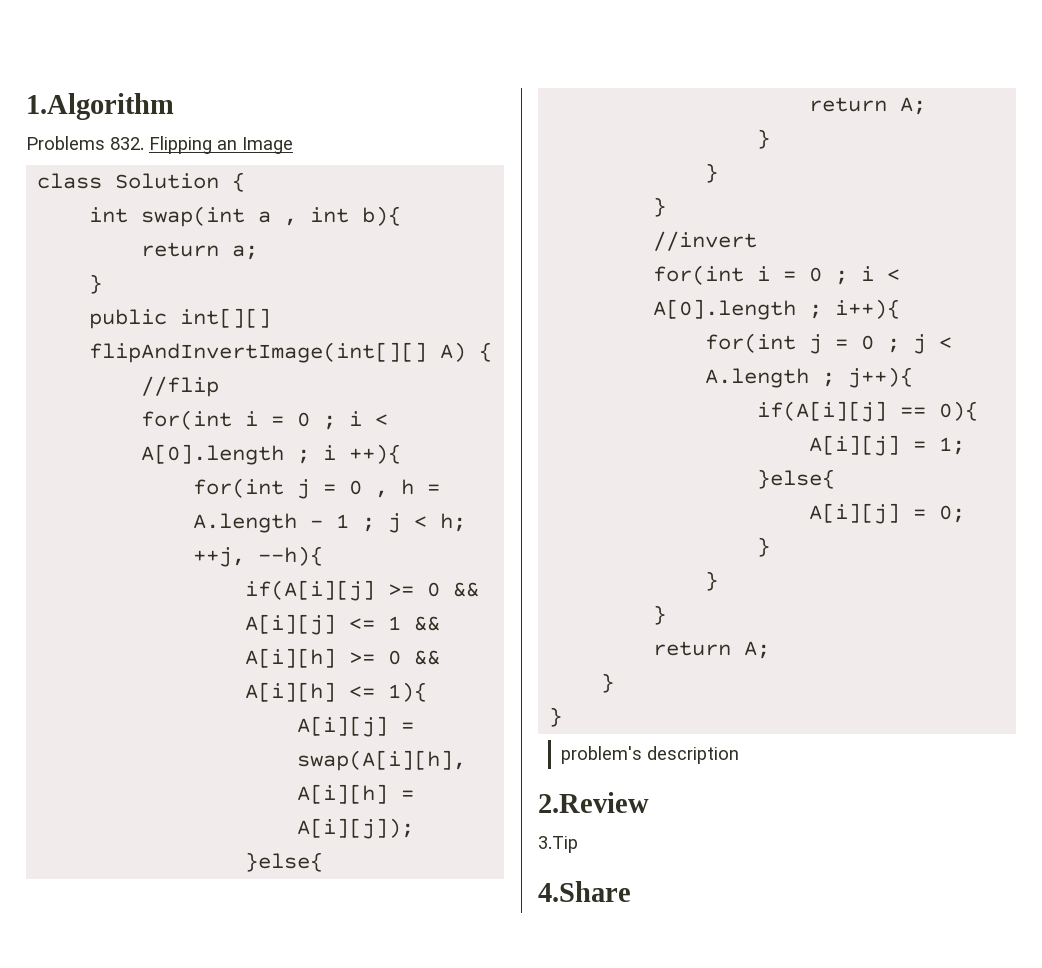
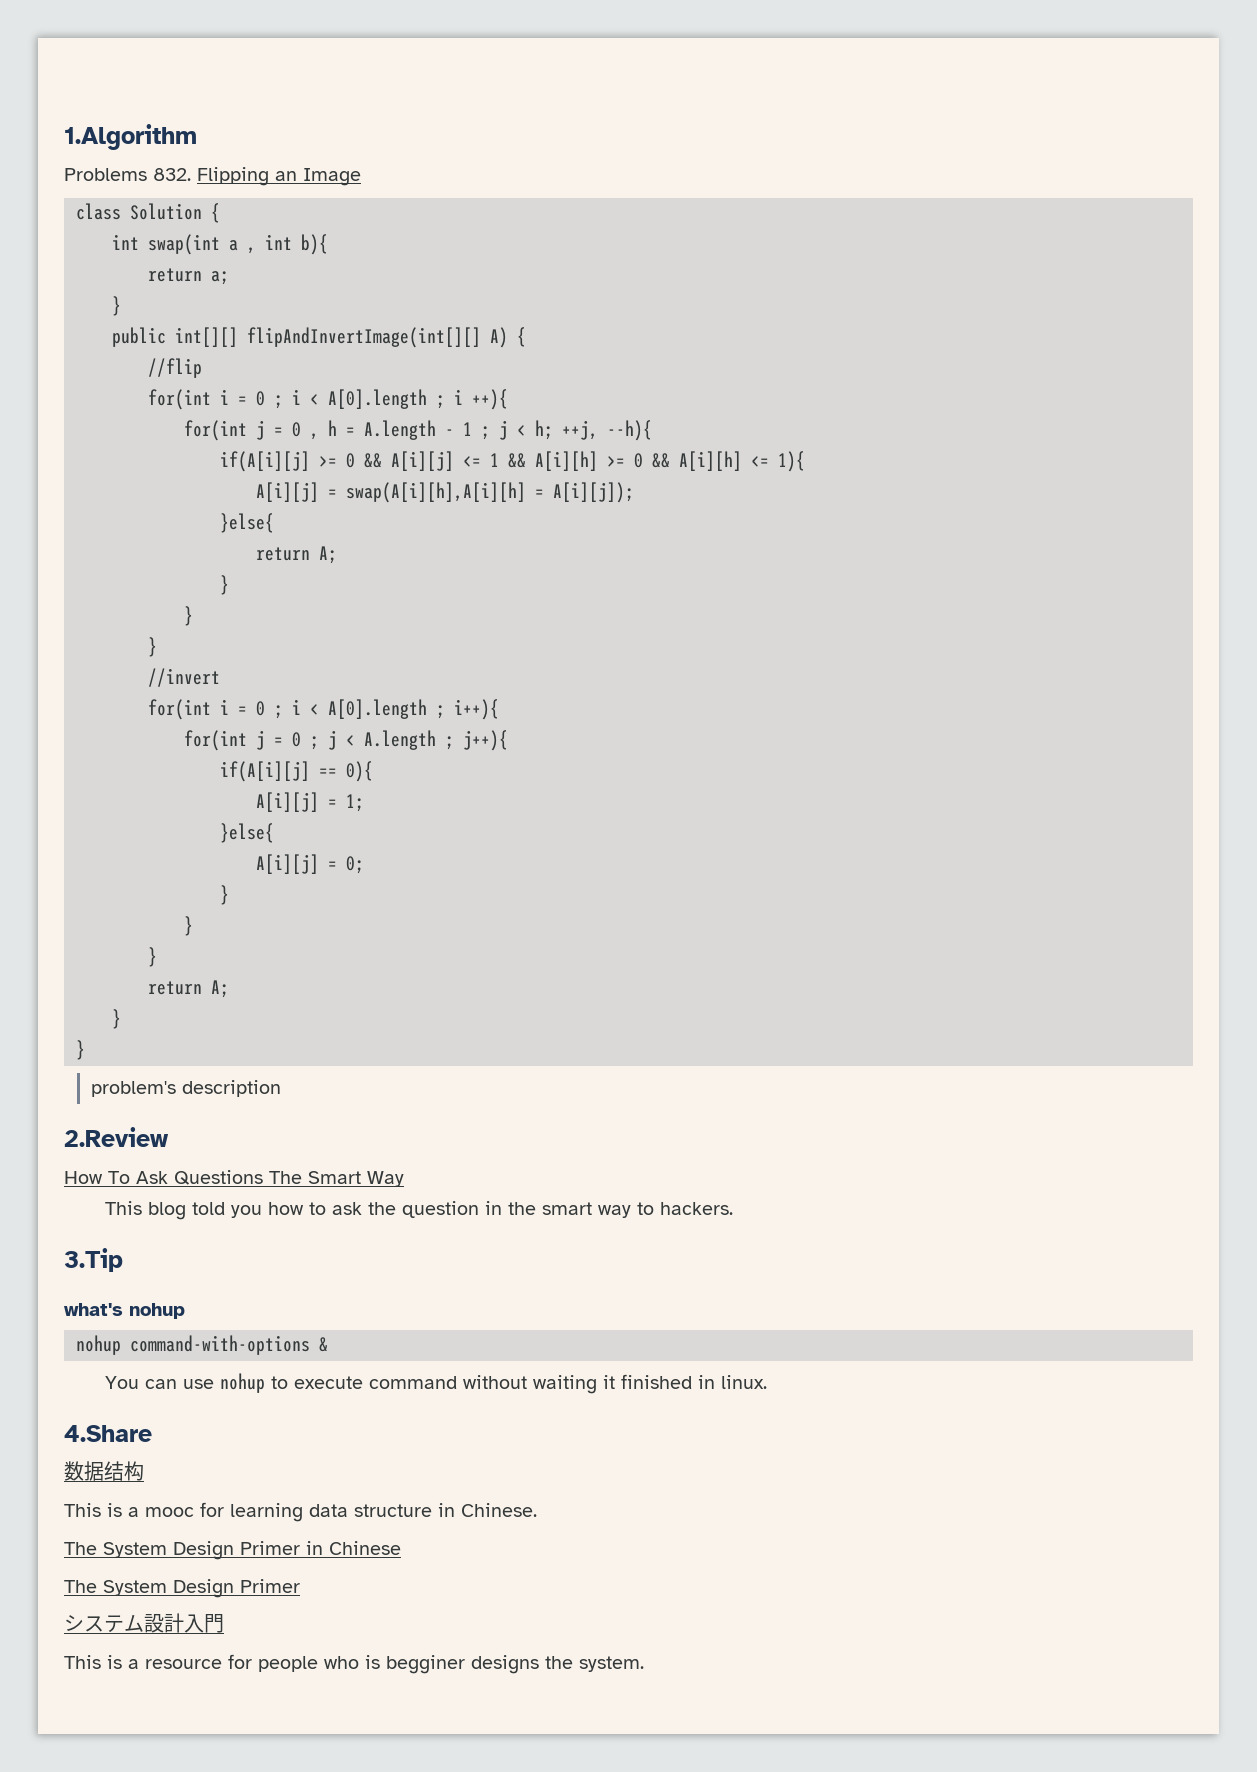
+ How To Ask Questions The Smart Way
+ This blog told you how to ask the question in the smart way to hackers.
  3.Tip
+ what's nohup
+ nohup command-with-options &
+ You can use nohup to execute command without waiting it finished in linux.
  4.Share
+ 数据结构
+ This is a mooc for learning data structure in Chinese.
+ The System Design Primer in Chinese
+ The System Design Primer
+ システム設計入門
+ This is a resource for people who is begginer designs the system.

